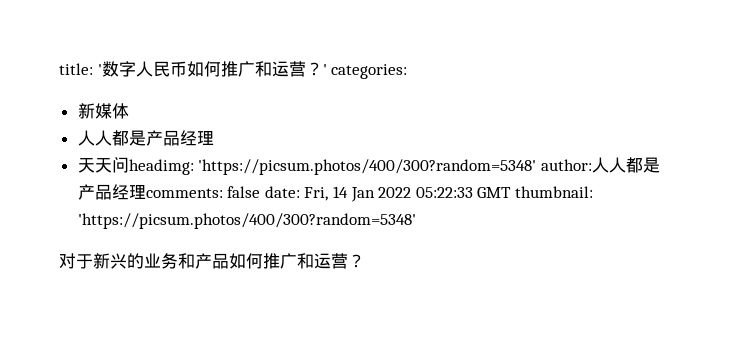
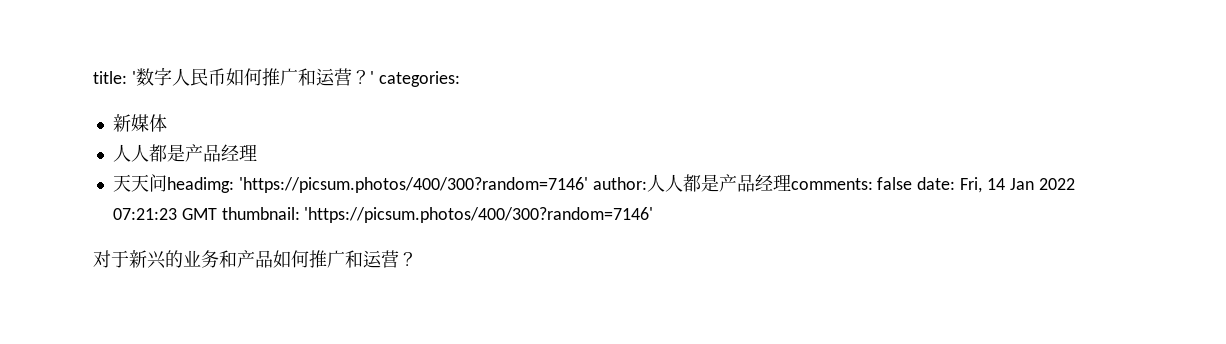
- 天天问headimg: 'https://picsum.photos/400/300?random=5348' author:人人都是产品经理comments: false date: Fri, 14 Jan 2022 05:22:33 GMT thumbnail: 'https://picsum.photos/400/300?random=5348'
+ 天天问headimg: 'https://picsum.photos/400/300?random=7146' author:人人都是产品经理comments: false date: Fri, 14 Jan 2022 07:21:23 GMT thumbnail: 'https://picsum.photos/400/300?random=7146'

